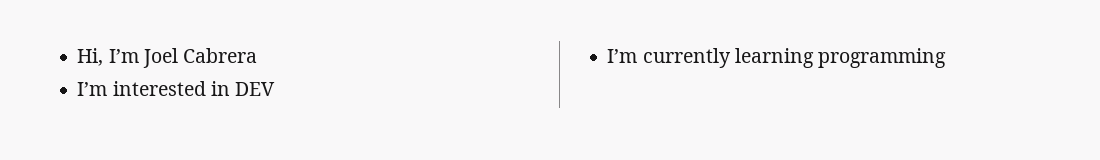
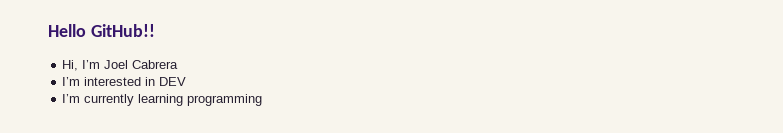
+ Hello GitHub!!

